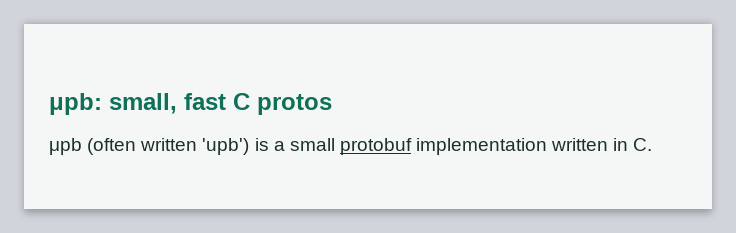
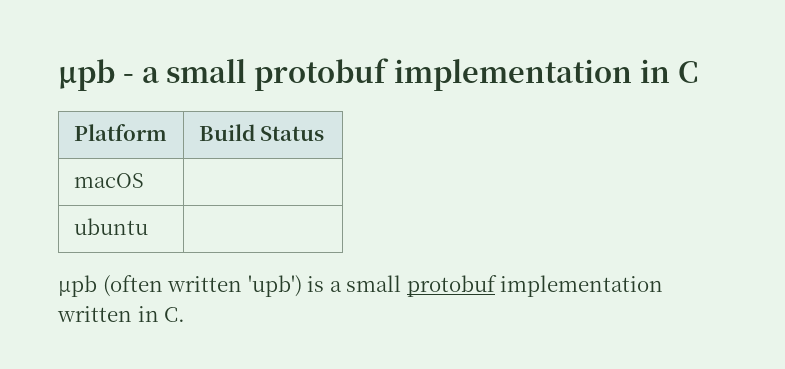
- μpb: small, fast C protos
+ μpb - a small protobuf implementation in C
+ Platform | Build Status
+ macOS |
+ ubuntu |

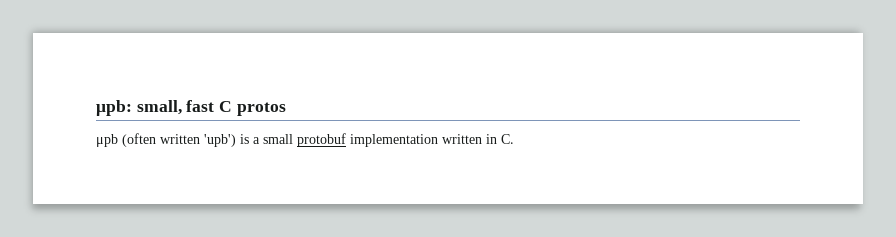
- μpb - a small protobuf implementation in C
- Platform | Build Status
- macOS |
- ubuntu |
+ μpb: small, fast C protos

